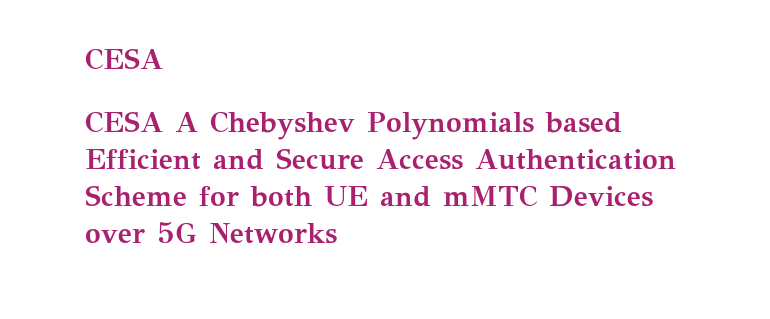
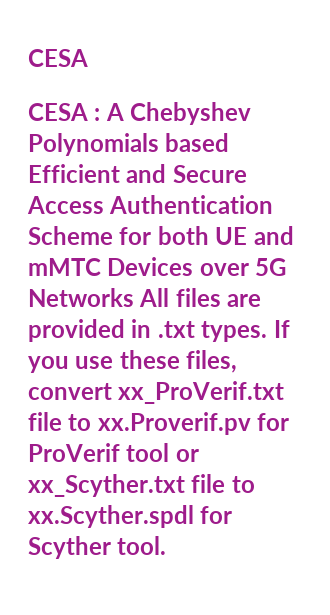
- CESA A Chebyshev Polynomials based Efficient and Secure Access Authentication Scheme for both UE and mMTC Devices over 5G Networks
+ CESA : A Chebyshev Polynomials based Efficient and Secure Access Authentication Scheme for both UE and mMTC Devices over 5G Networks All files are provided in .txt types. If you use these files, convert xx_ProVerif.txt file to xx.Proverif.pv for ProVerif tool or xx_Scyther.txt file to xx.Scyther.spdl for Scyther tool.

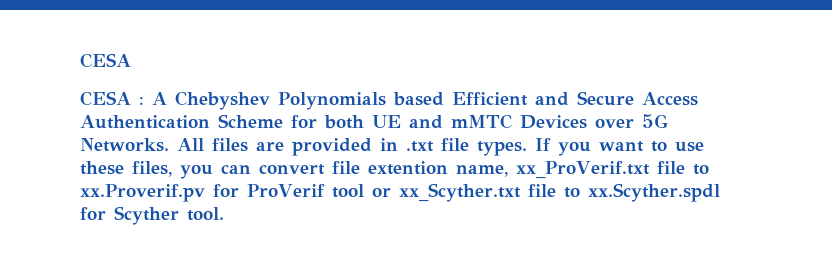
- CESA : A Chebyshev Polynomials based Efficient and Secure Access Authentication Scheme for both UE and mMTC Devices over 5G Networks All files are provided in .txt types.
+ CESA : A Chebyshev Polynomials based Efficient and Secure Access Authentication Scheme for both UE and mMTC Devices over 5G Networks. All files are provided in .txt file types.
- If you use these files, convert xx_ProVerif.txt file to xx.Proverif.pv for ProVerif tool or xx_Scyther.txt file to xx.Scyther.spdl for Scyther tool.
+ If you want to use these files, you can convert file extention name, xx_ProVerif.txt file to xx.Proverif.pv for ProVerif tool or xx_Scyther.txt file to xx.Scyther.spdl for Scyther tool.

